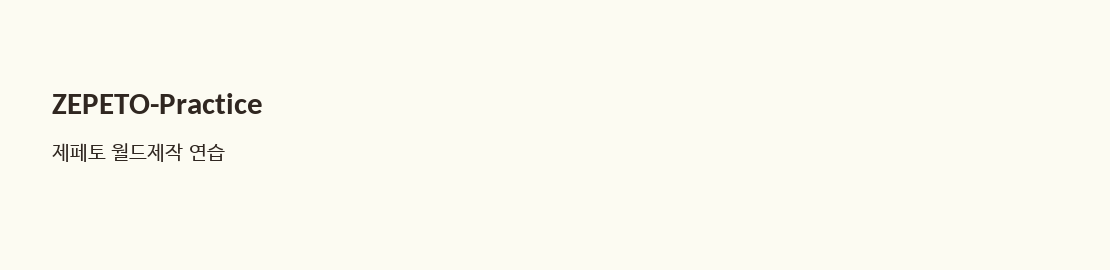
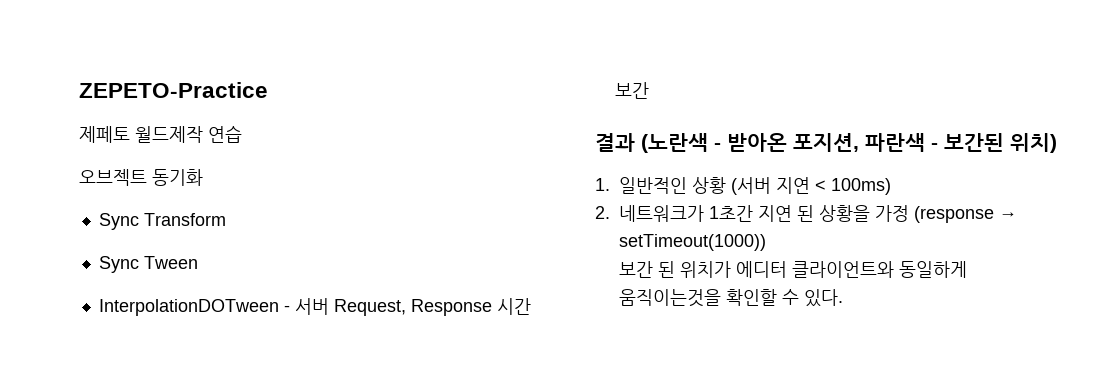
+ 오브젝트 동기화
+ Sync Transform
+ Sync Tween
+ InterpolationDOTween - 서버 Request, Response 시간 보간
+ 결과 (노란색 - 받아온 포지션, 파란색 - 보간된 위치)
+ 1. 일반적인 상황 (서버 지연 < 100ms)
+ 2. 네트워크가 1초간 지연 된 상황을 가정 (response → setTimeout(1000))
+ 보간 된 위치가 에디터 클라이언트와 동일하게 움직이는것을 확인할 수 있다.

